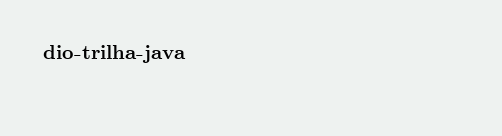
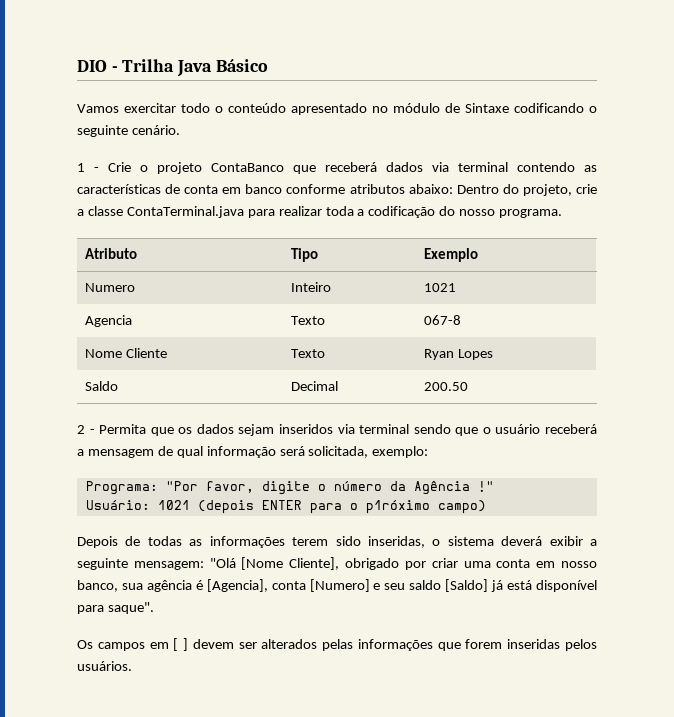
- dio-trilha-java
+ DIO - Trilha Java Básico
+ Vamos exercitar todo o conteúdo apresentado no módulo de Sintaxe codificando o seguinte cenário.
+ 1 - Crie o projeto ContaBanco que receberá dados via terminal contendo as características de conta em banco conforme atributos abaixo: Dentro do projeto, crie a classe ContaTerminal.java para realizar toda a codificação do nosso programa.
+ Atributo | Tipo | Exemplo
+ Numero | Inteiro | 1021
+ Agencia | Texto | 067-8
+ Nome Cliente | Texto | Ryan Lopes
+ Saldo | Decimal | 200.50
+ 2 - Permita que os dados sejam inseridos via terminal sendo que o usuário receberá a mensagem de qual informação será solicitada, exemplo:
+ Programa: "Por favor, digite o número da Agência !"
+ Usuário: 1021 (depois ENTER para o p1róximo campo)
+ Depois de todas as informações terem sido inseridas, o sistema deverá exibir a seguinte mensagem: "Olá [Nome Cliente], obrigado por criar uma conta em nosso banco, sua agência é [Agencia], conta [Numero] e seu saldo [Saldo] já está disponível para saque".
+ Os campos em [ ] devem ser alterados pelas informações que forem inseridas pelos usuários.

